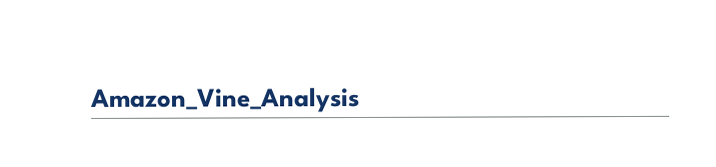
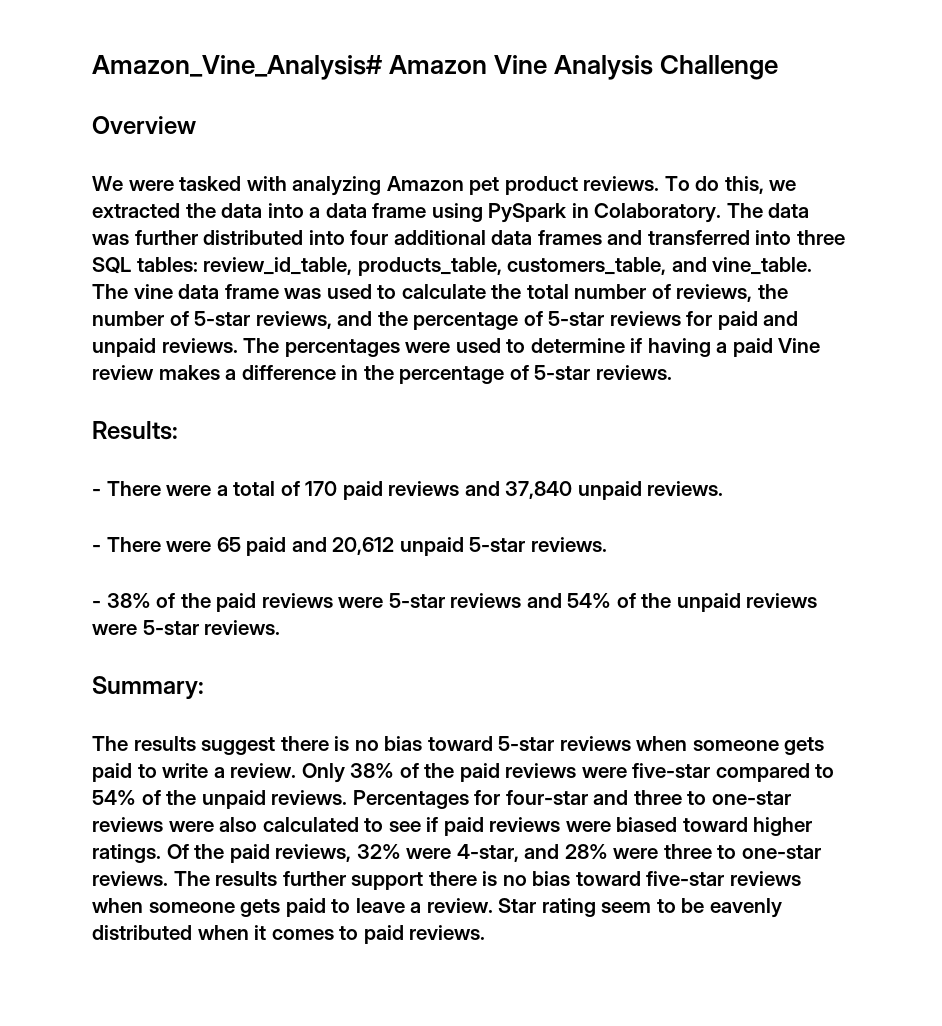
- Amazon_Vine_Analysis
+ Amazon_Vine_Analysis# Amazon Vine Analysis Challenge
+ Overview
+ We were tasked with analyzing Amazon pet product reviews. To do this, we extracted the data into a data frame using PySpark in Colaboratory. The data was further distributed into four additional data frames and transferred into three SQL tables: review_id_table, products_table, customers_table, and vine_table. The vine data frame was used to calculate the total number of reviews, the number of 5-star reviews, and the percentage of 5-star reviews for paid and unpaid reviews. The percentages were used to determine if having a paid Vine review makes a difference in the percentage of 5-star reviews.
+ Results:
+ - There were a total of 170 paid reviews and 37,840 unpaid reviews.
+ - There were 65 paid and 20,612 unpaid 5-star reviews.
+ - 38% of the paid reviews were 5-star reviews and 54% of the unpaid reviews were 5-star reviews.
+ Summary:
+ The results suggest there is no bias toward 5-star reviews when someone gets paid to write a review. Only 38% of the paid reviews were five-star compared to 54% of the unpaid reviews. Percentages for four-star and three to one-star reviews were also calculated to see if paid reviews were biased toward higher ratings. Of the paid reviews, 32% were 4-star, and 28% were three to one-star reviews. The results further support there is no bias toward five-star reviews when someone gets paid to leave a review. Star rating seem to be eavenly distributed when it comes to paid reviews.

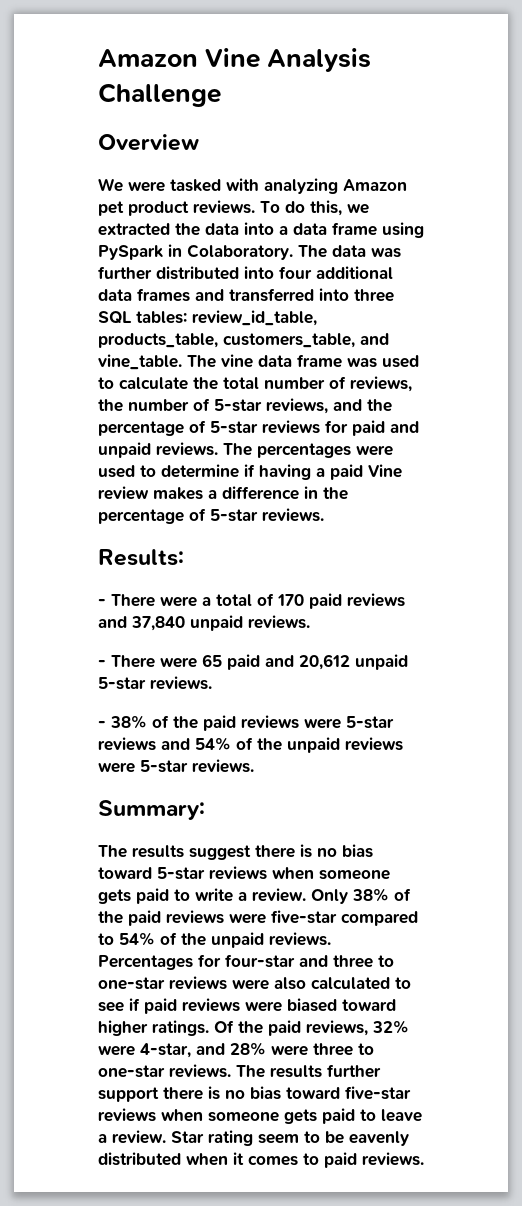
- Amazon_Vine_Analysis# Amazon Vine Analysis Challenge
+ Amazon Vine Analysis Challenge

